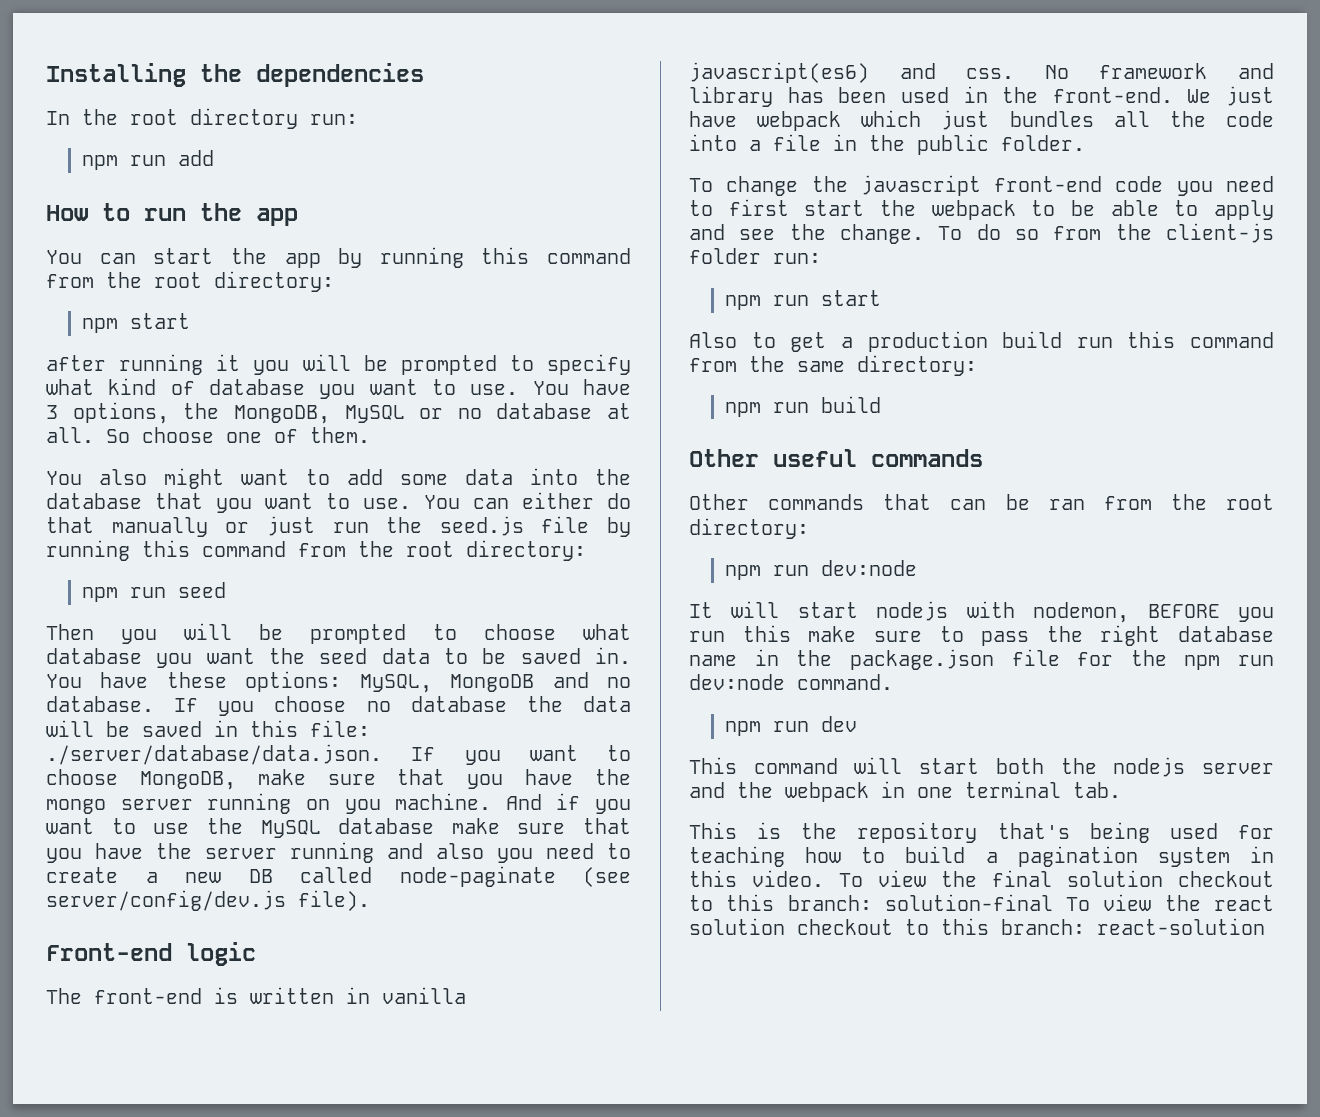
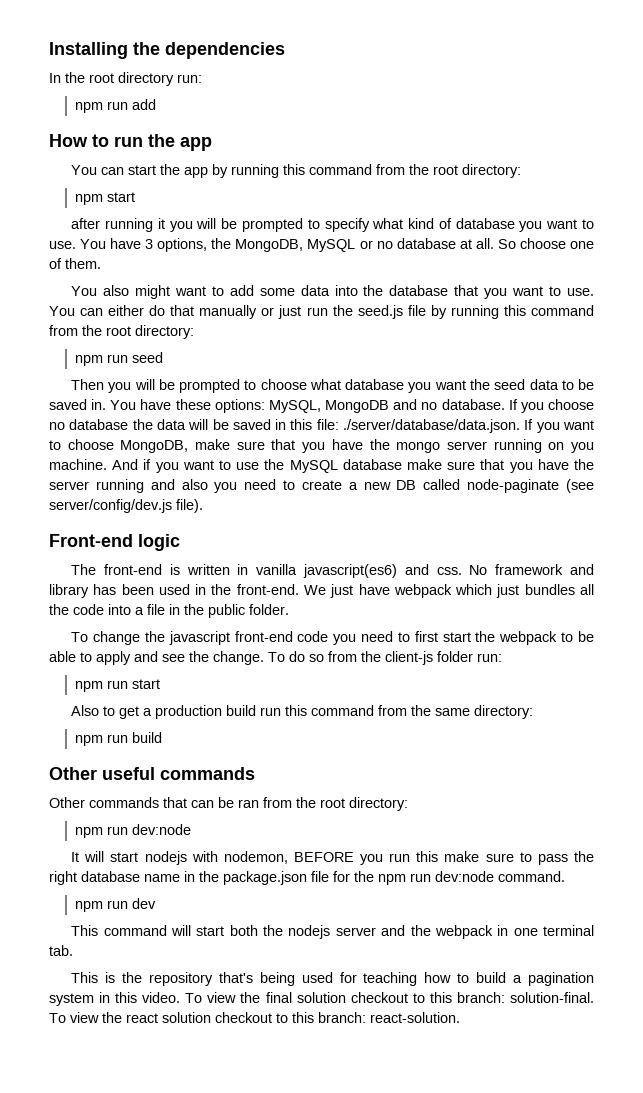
- To view the final solution checkout to this branch: solution-final To view the react solution checkout to this branch: react-solution
+ To view the final solution checkout to this branch: solution-final. To view the react solution checkout to this branch: react-solution.

